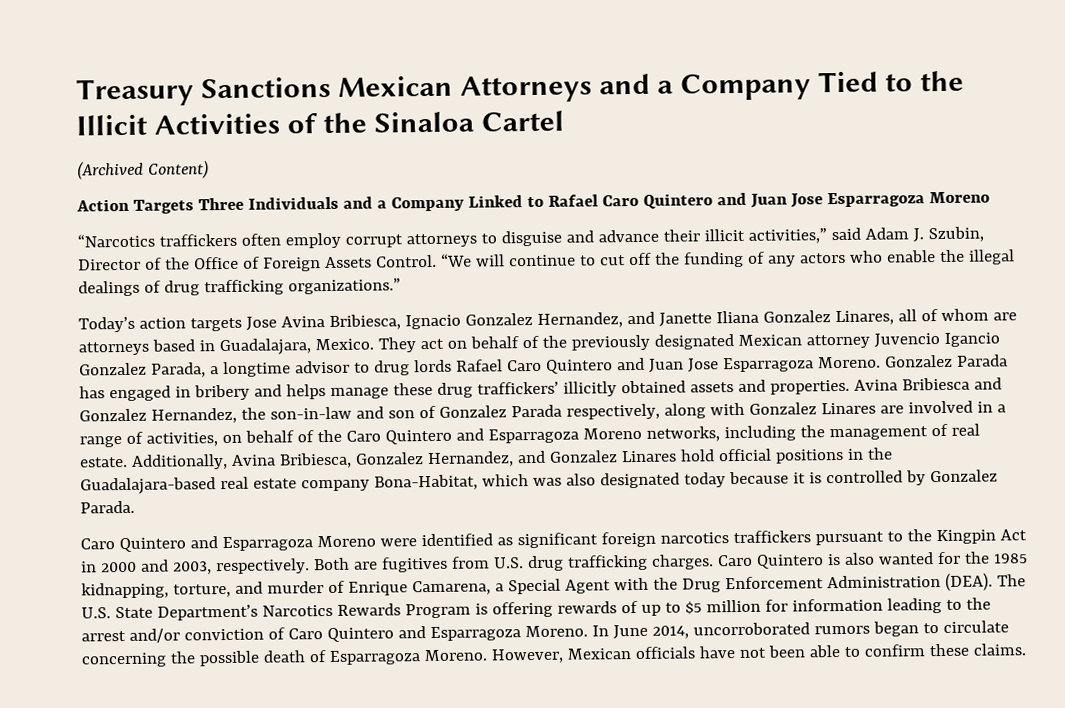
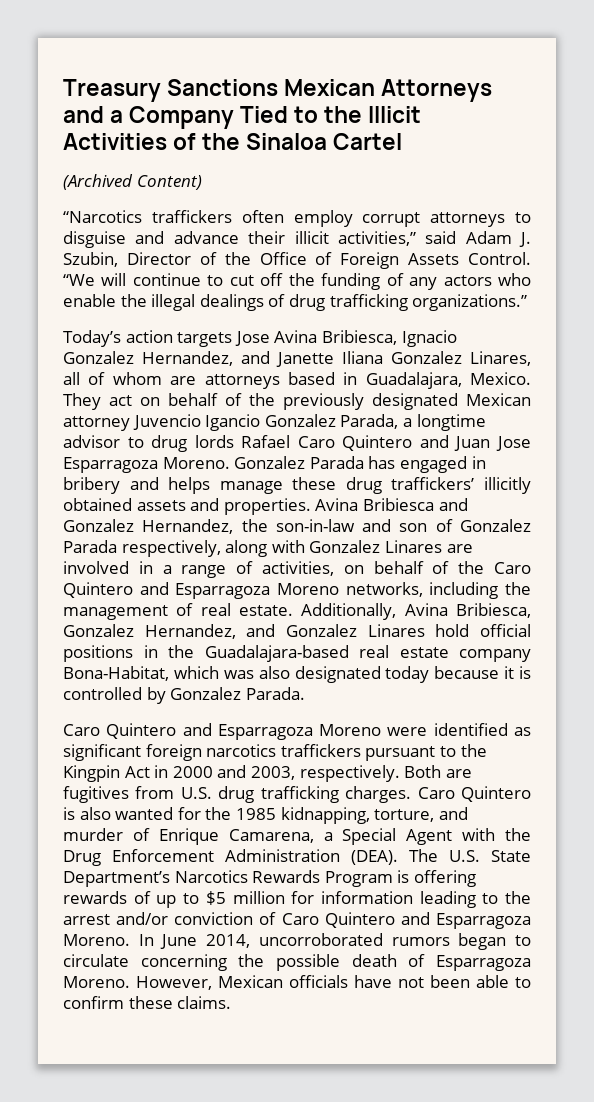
- Action Targets Three Individuals and a Company Linked to Rafael Caro Quintero and Juan Jose Esparragoza Moreno

